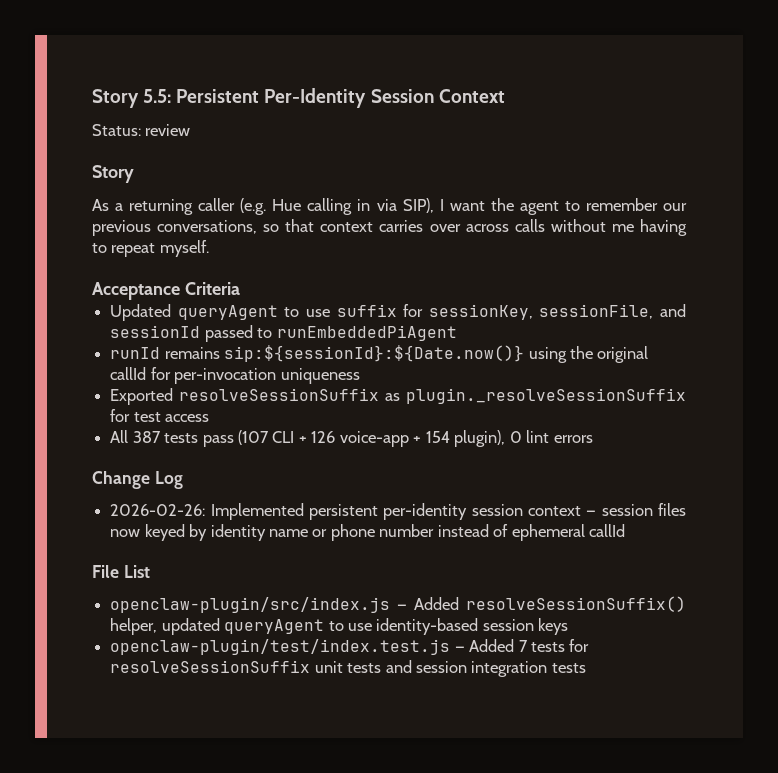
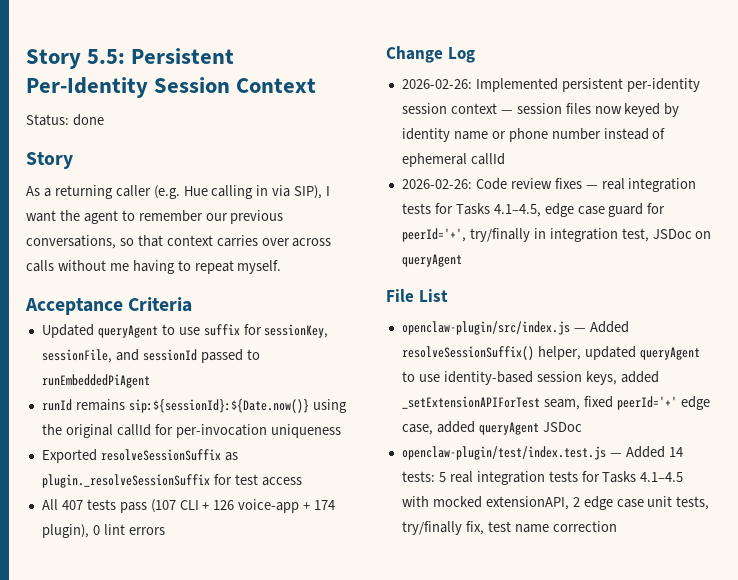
- Status: review
+ Status: done
- All 387 tests pass (107 CLI + 126 voice-app + 154 plugin), 0 lint errors
+ All 407 tests pass (107 CLI + 126 voice-app + 174 plugin), 0 lint errors
+ 2026-02-26: Code review fixes — real integration tests for Tasks 4.1–4.5, edge case guard for peerId='+', try/finally in integration test, JSDoc on queryAgent
- openclaw-plugin/src/index.js — Added resolveSessionSuffix() helper, updated queryAgent to use identity-based session keys
- openclaw-plugin/test/index.test.js — Added 7 tests for resolveSessionSuffix unit tests and session integration tests
+ openclaw-plugin/src/index.js — Added resolveSessionSuffix() helper, updated queryAgent to use identity-based session keys, added _setExtensionAPIForTest seam, fixed peerId='+' edge case, added queryAgent JSDoc
+ openclaw-plugin/test/index.test.js — Added 14 tests: 5 real integration tests for Tasks 4.1–4.5 with mocked extensionAPI, 2 edge case unit tests, try/finally fix, test name correction

